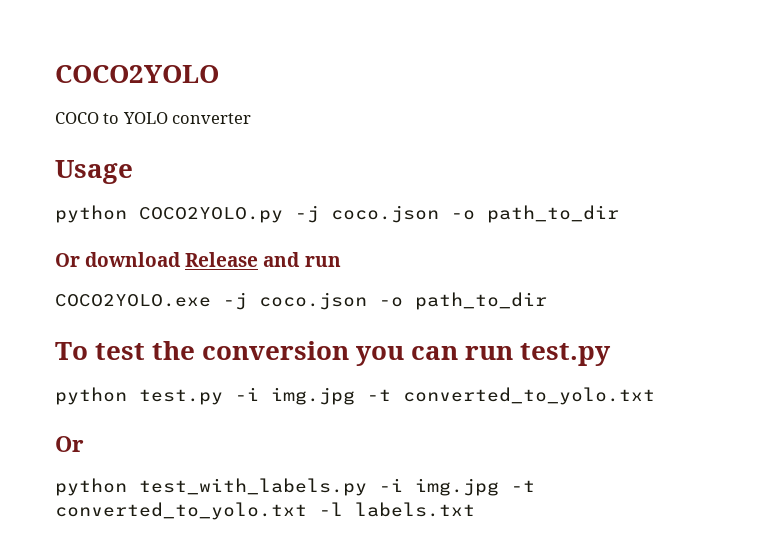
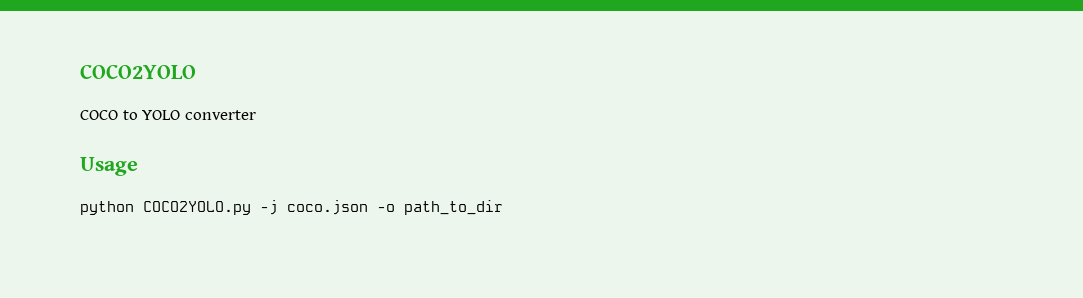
- Or download Release and run
- COCO2YOLO.exe -j coco.json -o path_to_dir
- To test the conversion you can run test.py
- python test.py -i img.jpg -t converted_to_yolo.txt
- Or
- python test_with_labels.py -i img.jpg -t converted_to_yolo.txt -l labels.txt

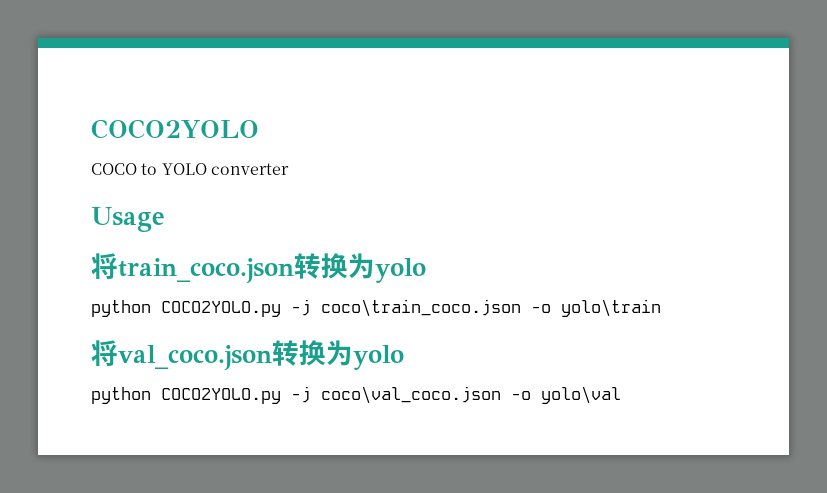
- python COCO2YOLO.py -j coco.json -o path_to_dir
+ 将train_coco.json转换为yolo
+ python COCO2YOLO.py -j coco\train_coco.json -o yolo\train
+ 将val_coco.json转换为yolo
+ python COCO2YOLO.py -j coco\val_coco.json -o yolo\val

